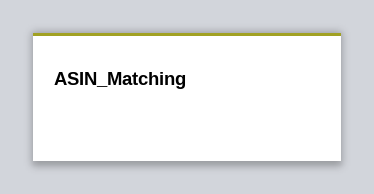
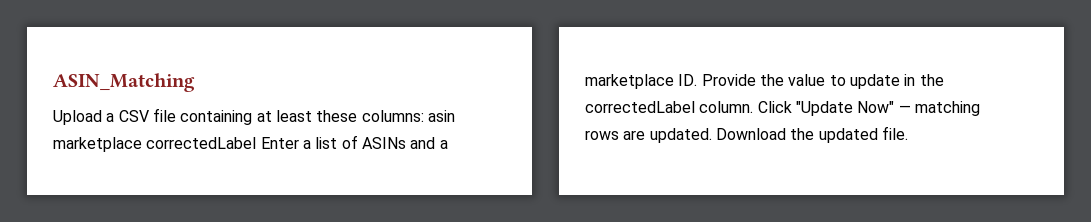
+ Upload a CSV file containing at least these columns: asin marketplace correctedLabel Enter a list of ASINs and a marketplace ID. Provide the value to update in the correctedLabel column. Click "Update Now" — matching rows are updated. Download the updated file.

